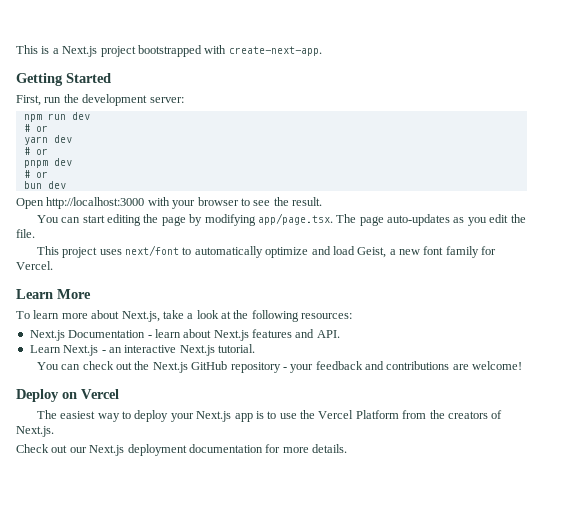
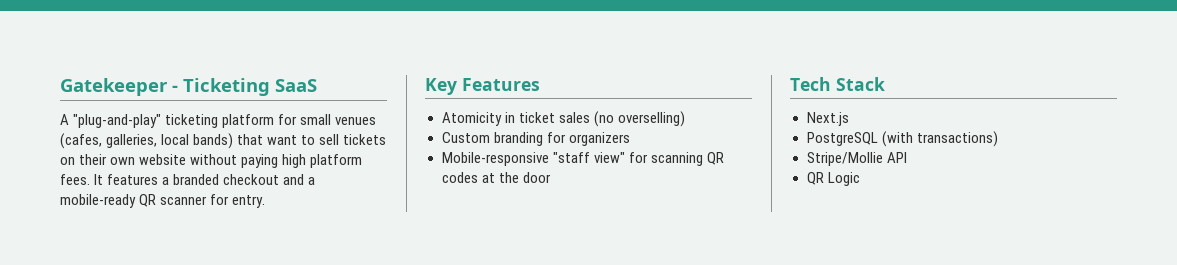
- This is a Next.js project bootstrapped with create-next-app.
- Getting Started
- First, run the development server:
- npm run dev
- # or
- yarn dev
- # or
- pnpm dev
- # or
- bun dev
- Open http://localhost:3000 with your browser to see the result.
- You can start editing the page by modifying app/page.tsx. The page auto-updates as you edit the file.
- This project uses next/font to automatically optimize and load Geist, a new font family for Vercel.
- Learn More
- To learn more about Next.js, take a look at the following resources:
- Next.js Documentation - learn about Next.js features and API.
- Learn Next.js - an interactive Next.js tutorial.
- You can check out the Next.js GitHub repository - your feedback and contributions are welcome!
- Deploy on Vercel
- The easiest way to deploy your Next.js app is to use the Vercel Platform from the creators of Next.js.
- Check out our Next.js deployment documentation for more details.
+ Gatekeeper - Ticketing SaaS
+ A "plug-and-play" ticketing platform for small venues (cafes, galleries, local bands) that want to sell tickets on their own website without paying high platform fees. It features a branded checkout and a mobile-ready QR scanner for entry.
+ Key Features
+ Atomicity in ticket sales (no overselling)
+ Custom branding for organizers
+ Mobile-responsive "staff view" for scanning QR codes at the door
+ Tech Stack
+ Next.js
+ PostgreSQL (with transactions)
+ Stripe/Mollie API
+ QR Logic

